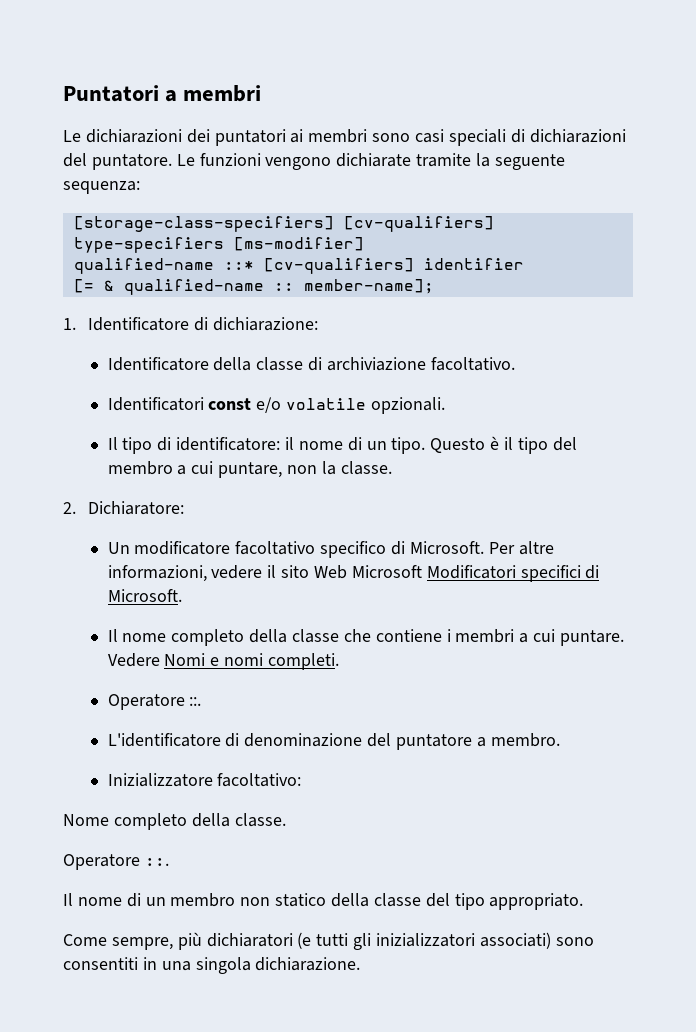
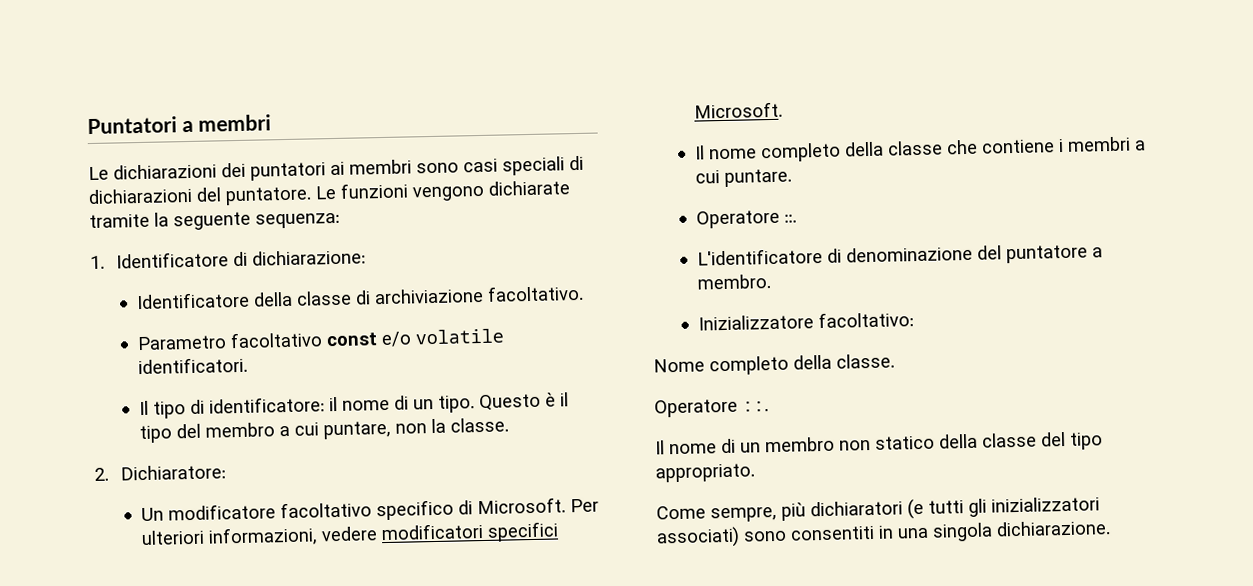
- [storage-class-specifiers] [cv-qualifiers] type-specifiers [ms-modifier]
- qualified-name ::* [cv-qualifiers] identifier
- [= & qualified-name :: member-name];
- Identificatori const e/o volatile opzionali.
+ Parametro facoltativo const e/o volatile identificatori.
- Per altre informazioni, vedere il sito Web Microsoft Modificatori specifici di Microsoft.
+ Per ulteriori informazioni, vedere modificatori specifici Microsoft.
- Vedere Nomi e nomi completi.

